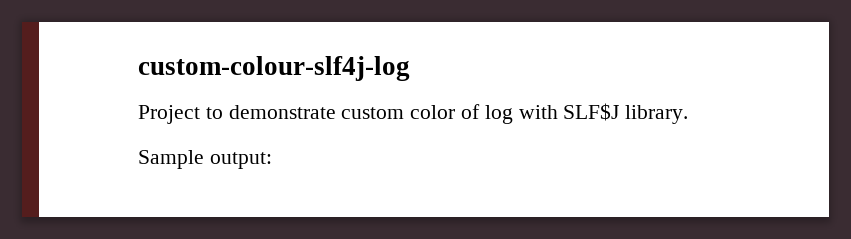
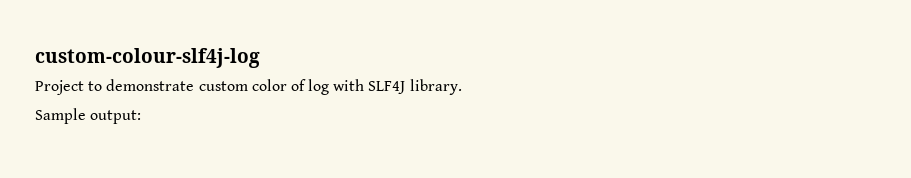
- Project to demonstrate custom color of log with SLF$J library.
+ Project to demonstrate custom color of log with SLF4J library.

